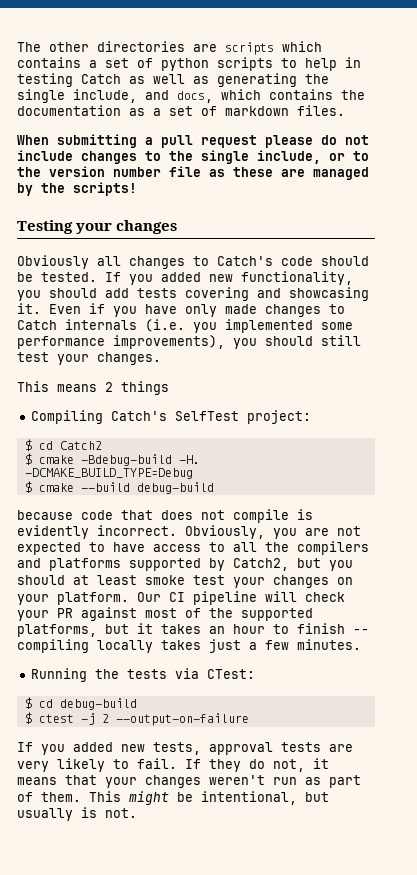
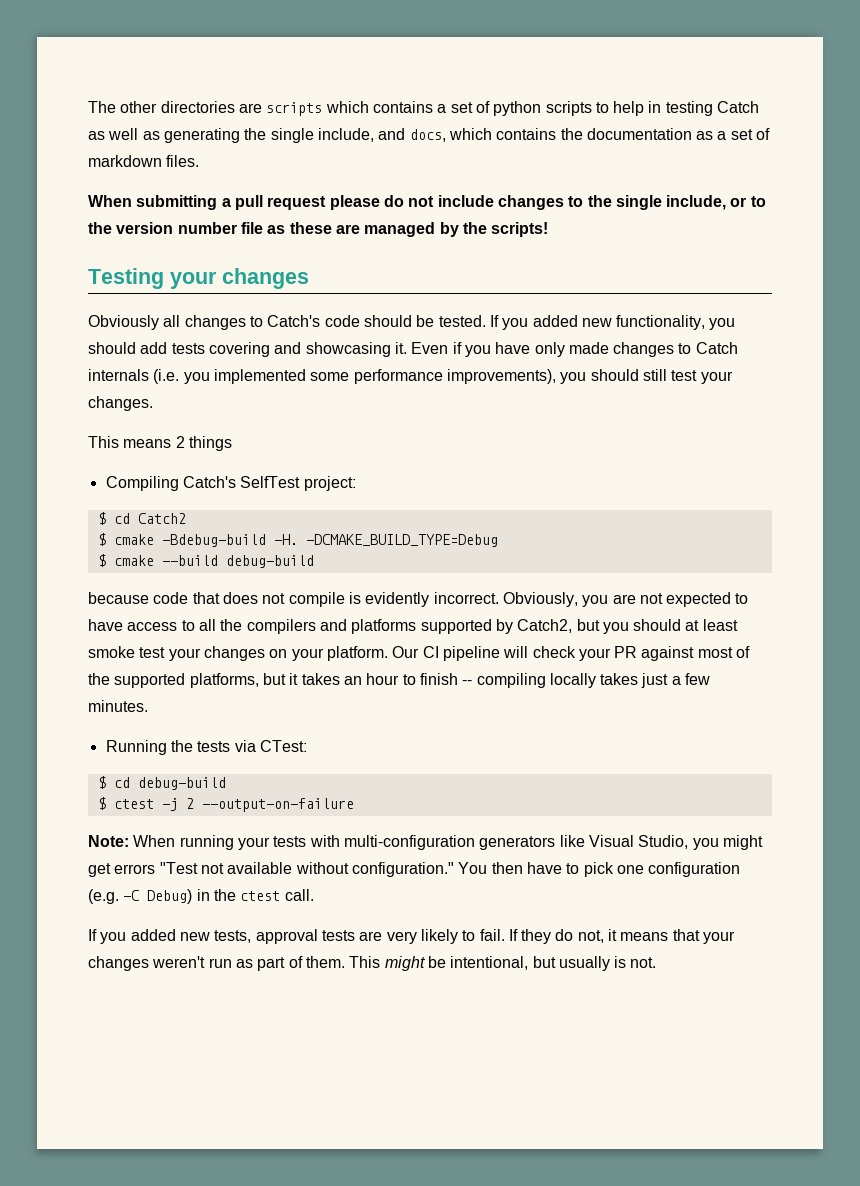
+ Note: When running your tests with multi-configuration generators like Visual Studio, you might get errors "Test not available without configuration." You then have to pick one configuration (e.g. -C Debug) in the ctest call.

